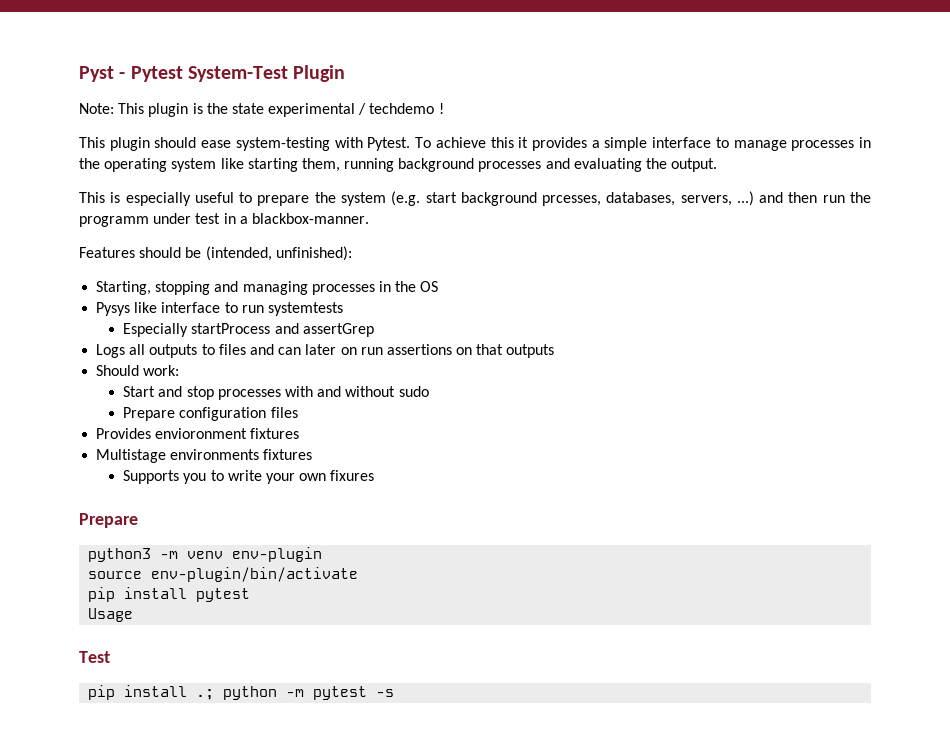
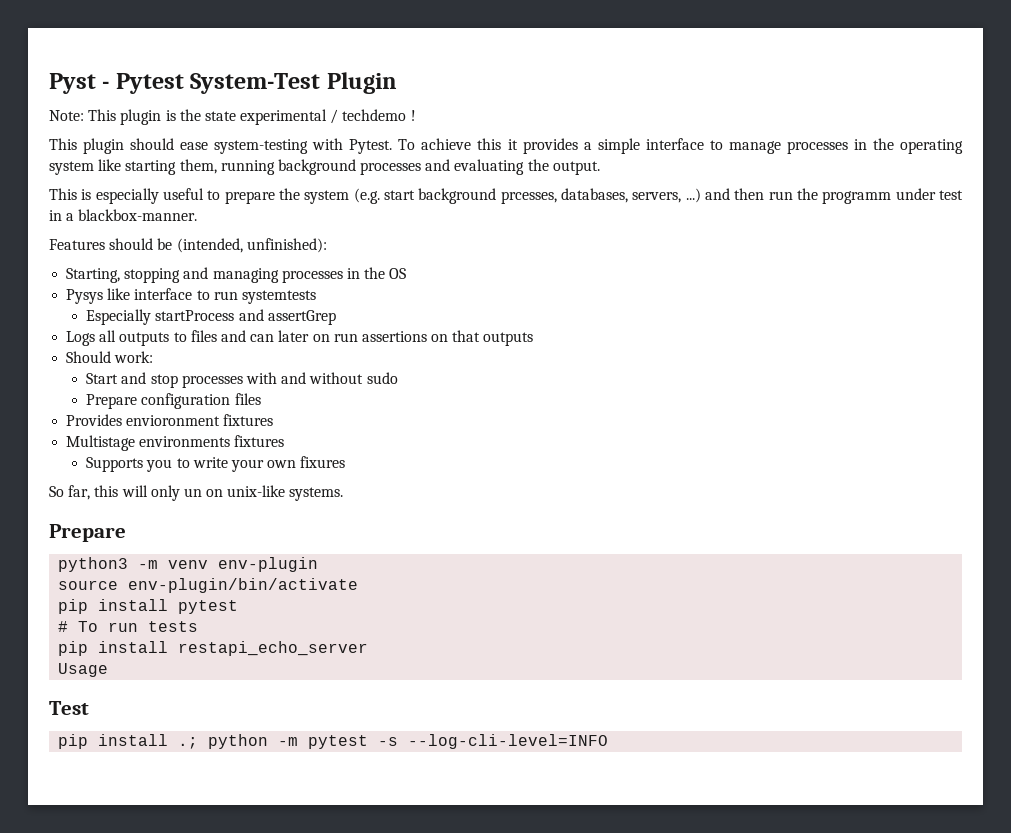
+ So far, this will only un on unix-like systems.
+ # To run tests
+ pip install restapi_echo_server
- pip install .; python -m pytest -s
+ pip install .; python -m pytest -s --log-cli-level=INFO

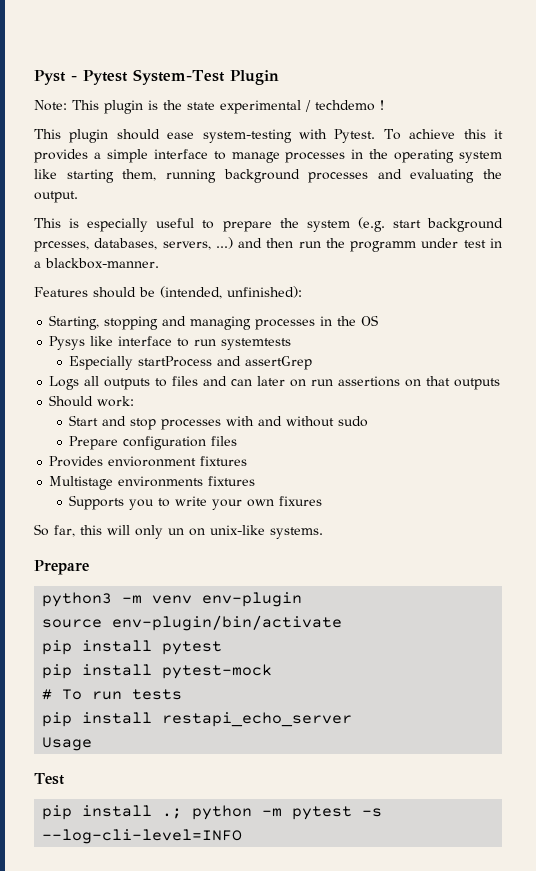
+ pip install pytest-mock

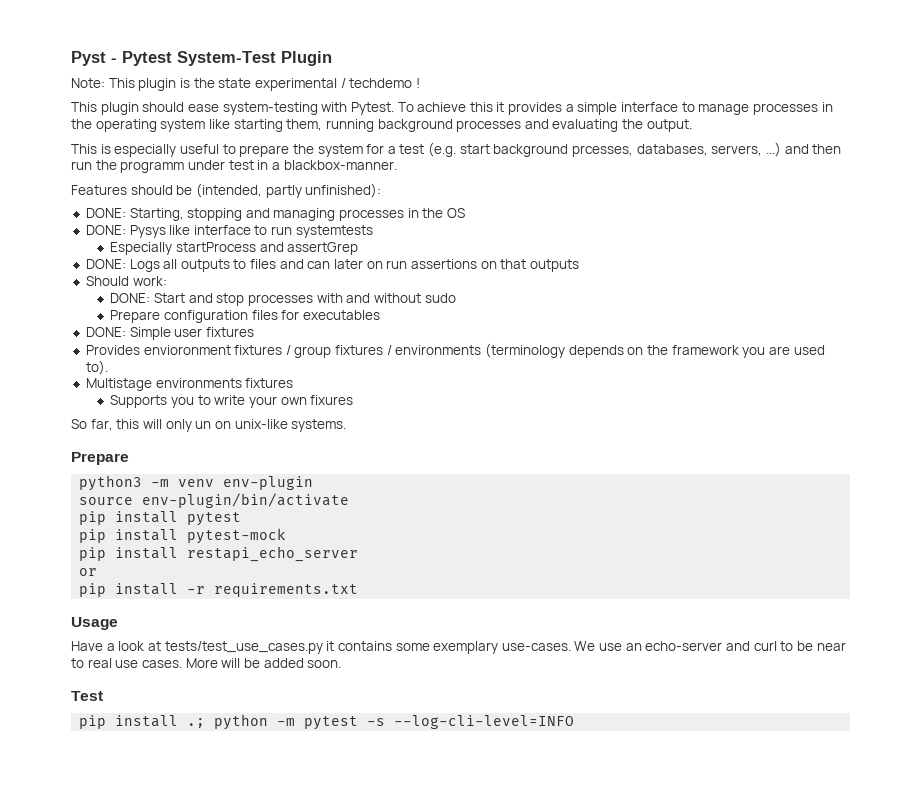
- This is especially useful to prepare the system (e.g. start background prcesses, databases, servers, ...) and then run the programm under test in a blackbox-manner.
+ This is especially useful to prepare the system for a test (e.g. start background prcesses, databases, servers, ...) and then run the programm under test in a blackbox-manner.
- Features should be (intended, unfinished):
+ Features should be (intended, partly unfinished):
- Starting, stopping and managing processes in the OS
+ DONE: Starting, stopping and managing processes in the OS
- Pysys like interface to run systemtests
+ DONE: Pysys like interface to run systemtests
- Logs all outputs to files and can later on run assertions on that outputs
+ DONE: Logs all outputs to files and can later on run assertions on that outputs
- Start and stop processes with and without sudo
+ DONE: Start and stop processes with and without sudo
- Prepare configuration files
- Provides envioronment fixtures
+ Prepare configuration files for executables
+ DONE: Simple user fixtures
+ Provides envioronment fixtures / group fixtures / environments (terminology depends on the framework you are used to).
- # To run tests
+ or
+ pip install -r requirements.txt
  Usage
+ Have a look at tests/test_use_cases.py it contains some exemplary use-cases. We use an echo-server and curl to be near to real use cases. More will be added soon.

